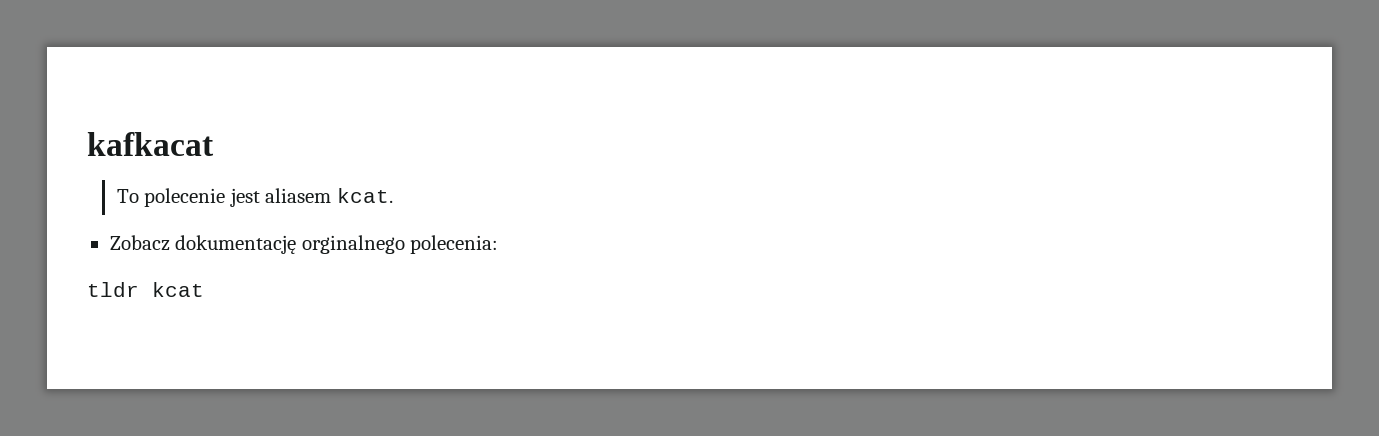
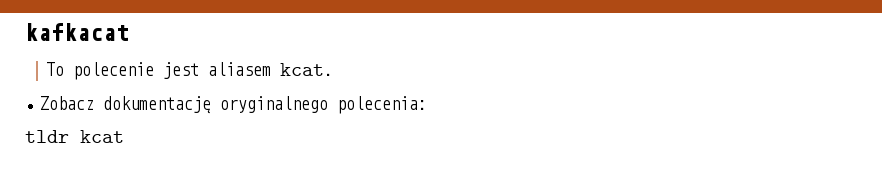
- Zobacz dokumentację orginalnego polecenia:
+ Zobacz dokumentację oryginalnego polecenia:

